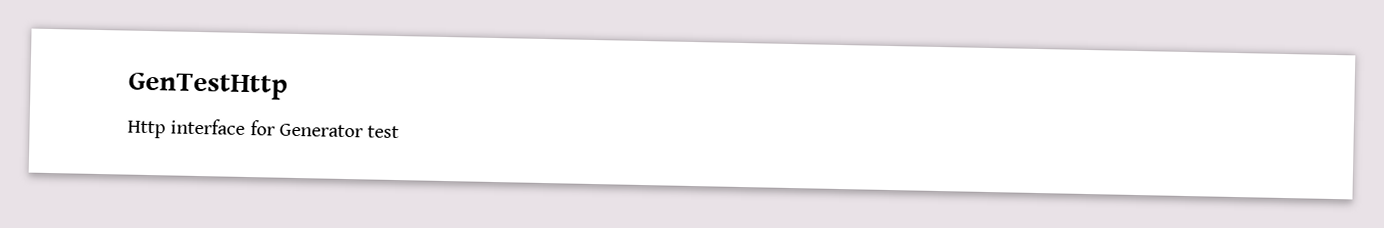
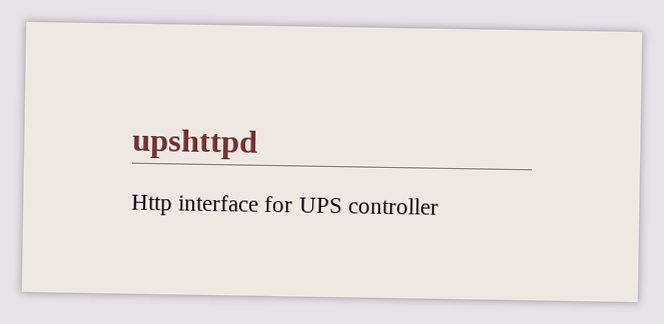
- GenTestHttp
+ upshttpd
- Http interface for Generator test
+ Http interface for UPS controller

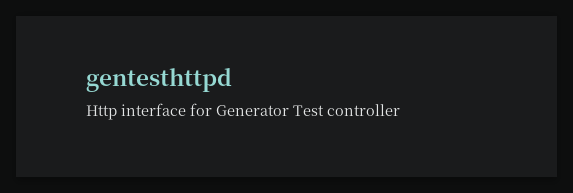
- upshttpd
+ gentesthttpd
- Http interface for UPS controller
+ Http interface for Generator Test controller

